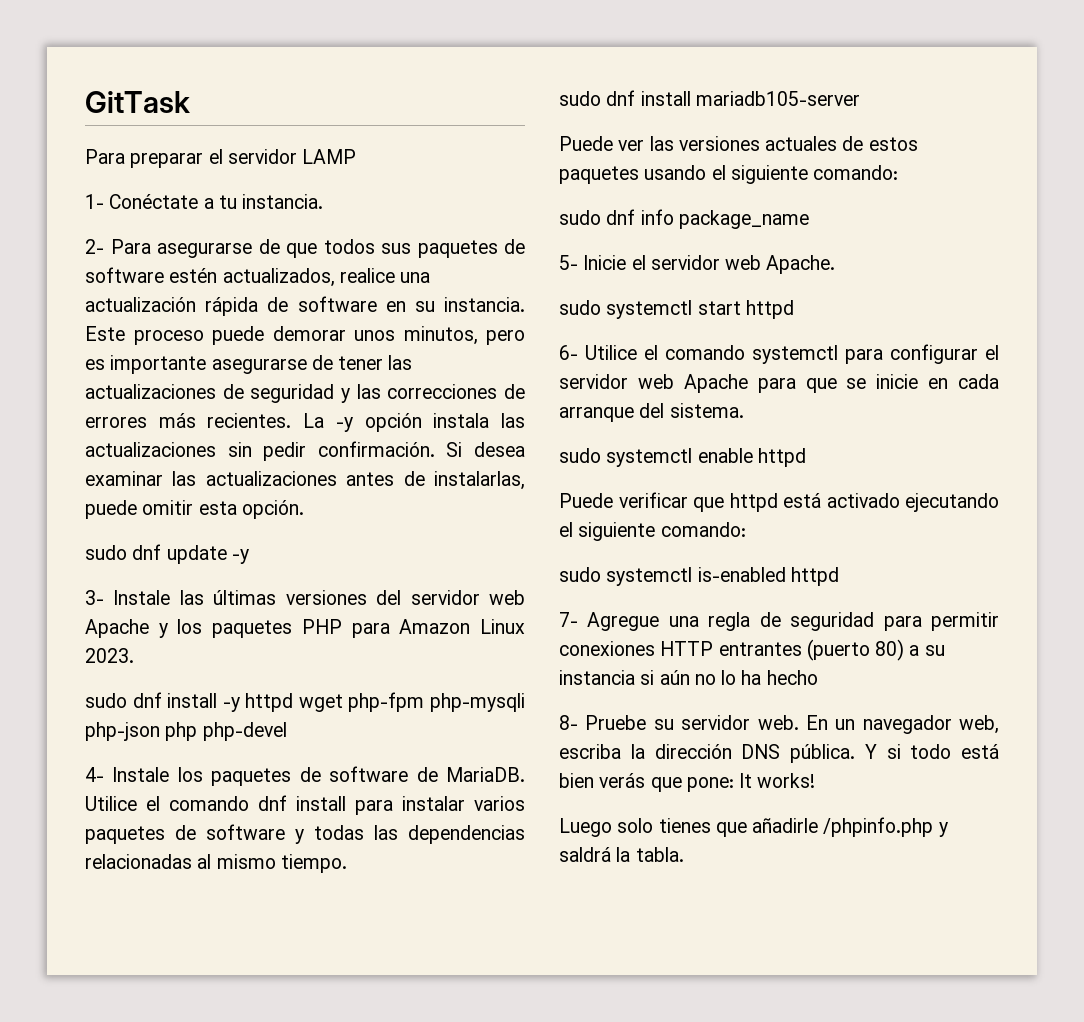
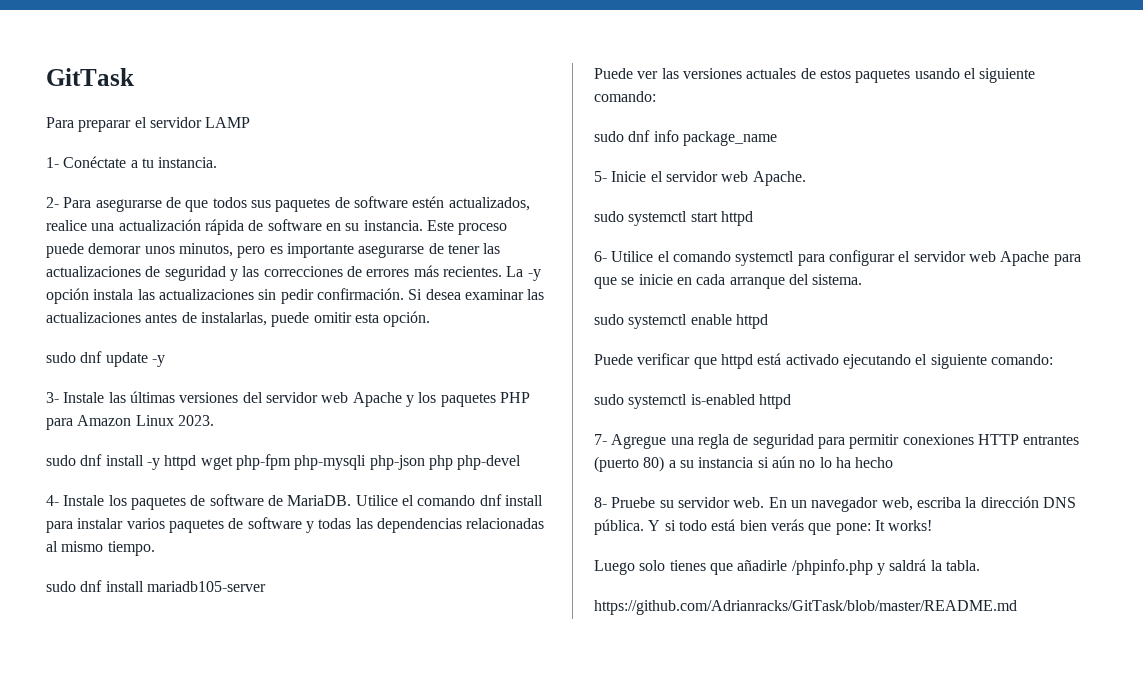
+ https://github.com/Adrianracks/GitTask/blob/master/README.md

